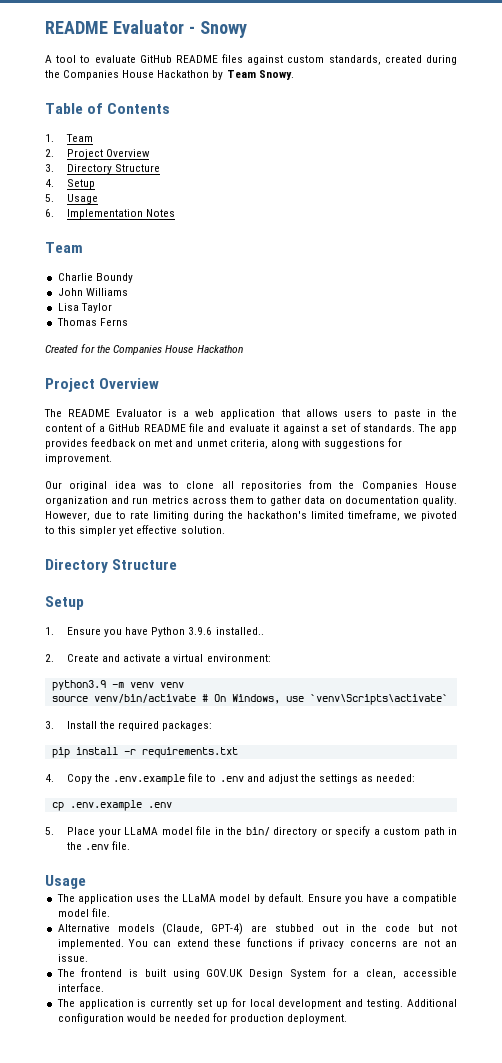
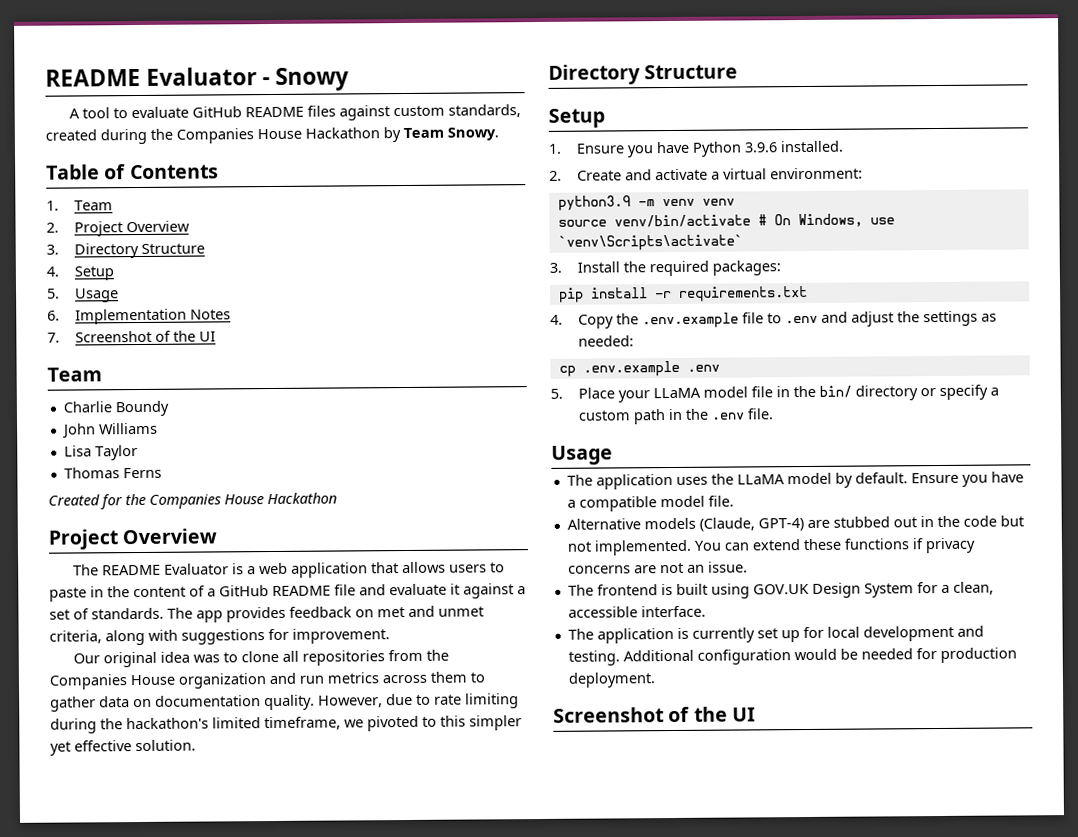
+ 7. Screenshot of the UI
- 1. Ensure you have Python 3.9.6 installed..
+ 1. Ensure you have Python 3.9.6 installed.
  Additional configuration would be needed for production deployment.
+ Screenshot of the UI

